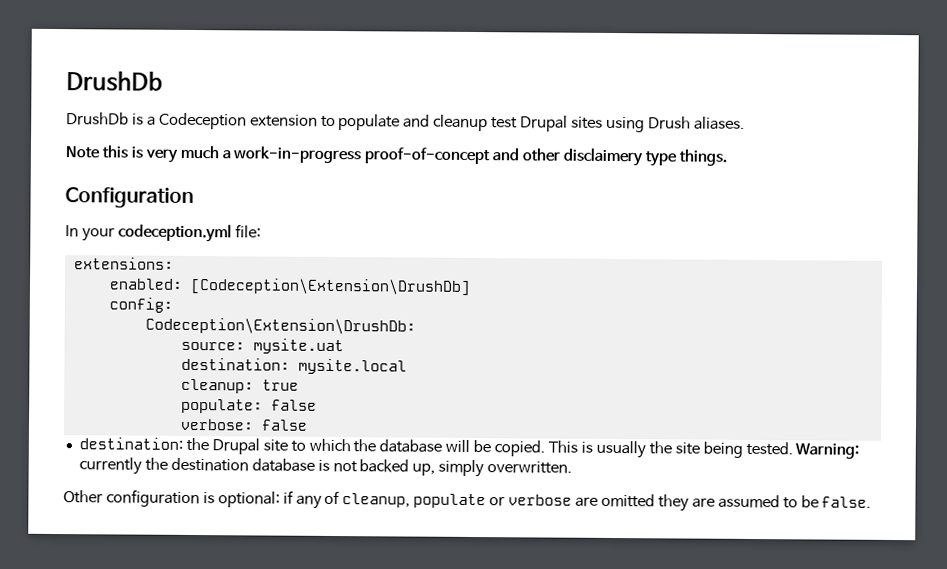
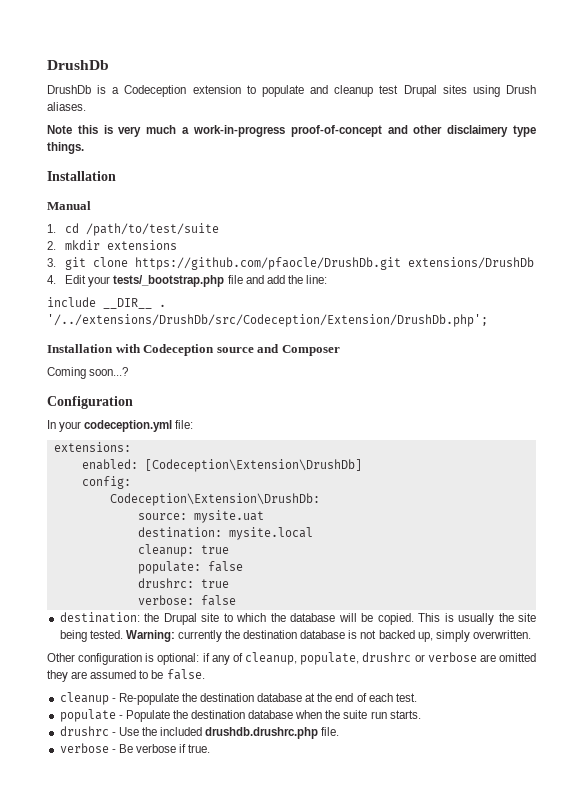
  Note this is very much a work-in-progress proof-of-concept and other disclaimery type things.
+ Installation
+ Manual
+ 1. cd /path/to/test/suite
+ 2. mkdir extensions
+ 3. git clone https://github.com/pfaocle/DrushDb.git extensions/DrushDb
+ 4. Edit your tests/_bootstrap.php file and add the line:
+ include __DIR__ . '/../extensions/DrushDb/src/Codeception/Extension/DrushDb.php';
+ Installation with Codeception source and Composer
+ Coming soon...?
+ drushrc: true
- Other configuration is optional: if any of cleanup, populate or verbose are omitted they are assumed to be false.
+ Other configuration is optional: if any of cleanup, populate, drushrc or verbose are omitted they are assumed to be false.
+ cleanup - Re-populate the destination database at the end of each test.
+ populate - Populate the destination database when the suite run starts.
+ drushrc - Use the included drushdb.drushrc.php file.
+ verbose - Be verbose if true.

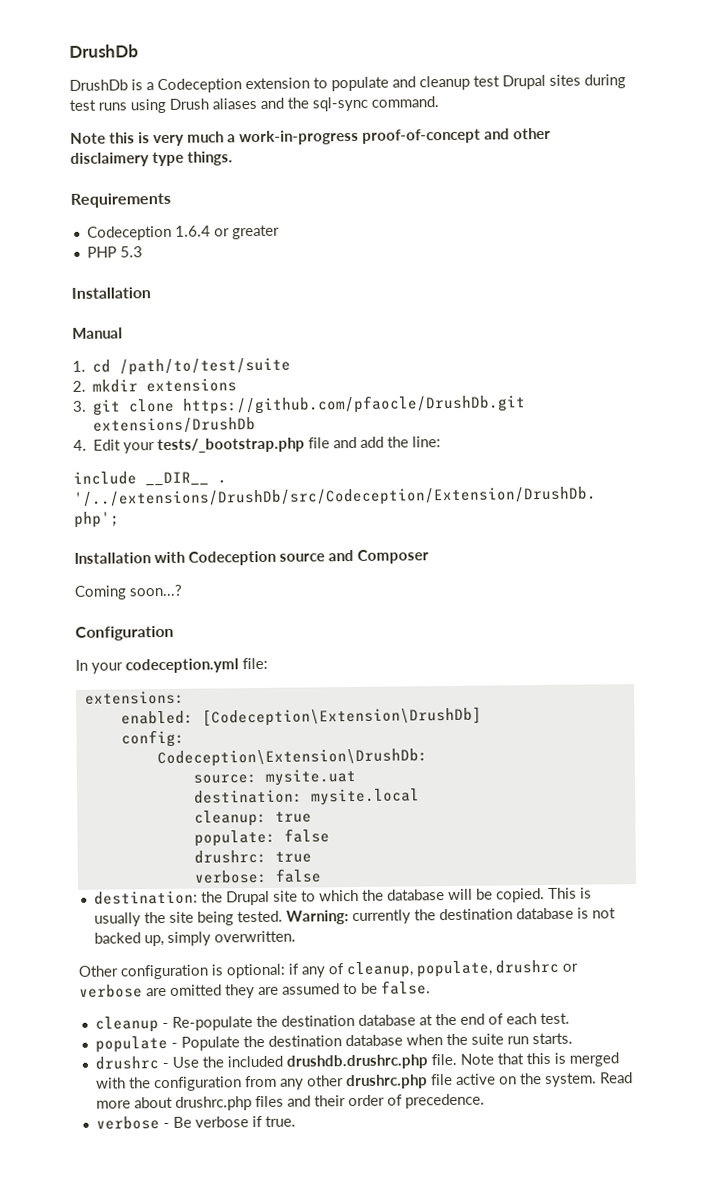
- DrushDb is a Codeception extension to populate and cleanup test Drupal sites using Drush aliases.
+ DrushDb is a Codeception extension to populate and cleanup test Drupal sites during test runs using Drush aliases and the sql-sync command.
+ Requirements
+ Codeception 1.6.4 or greater
+ PHP 5.3
+ Note that this is merged with the configuration from any other drushrc.php file active on the system. Read more about drushrc.php files and their order of precedence.

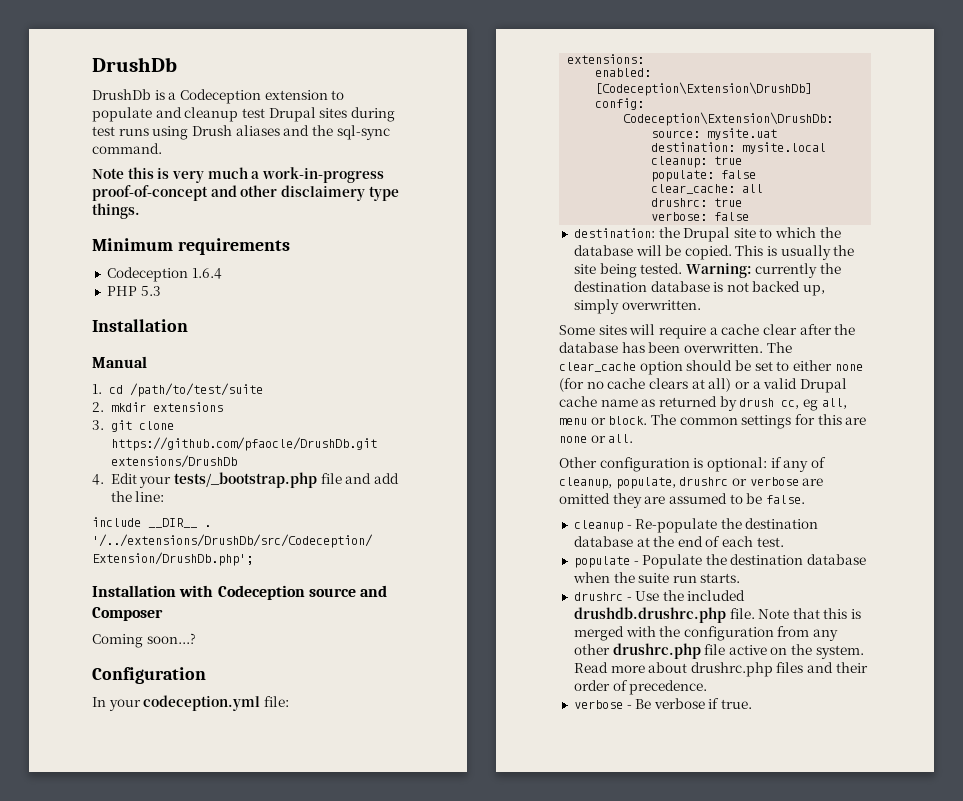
- Requirements
+ Minimum requirements
- Codeception 1.6.4 or greater
+ Codeception 1.6.4
+ clear_cache: all
+ Some sites will require a cache clear after the database has been overwritten. The clear_cache option should be set to either none (for no cache clears at all) or a valid Drupal cache name as returned by drush cc, eg all, menu or block. The common settings for this are none or all.

